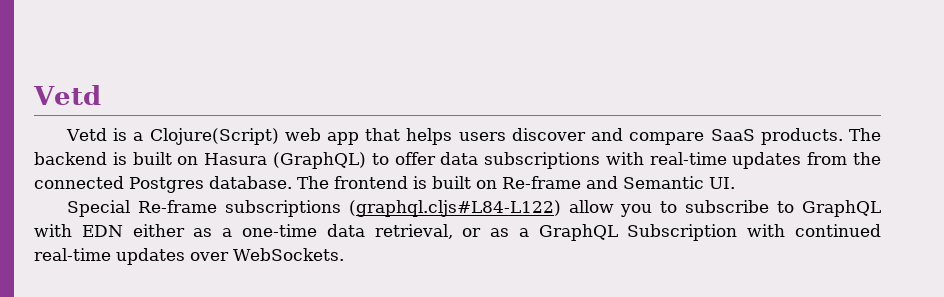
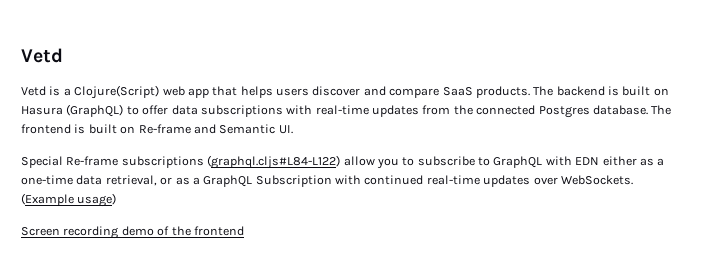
+ (Example usage)
+ Screen recording demo of the frontend

